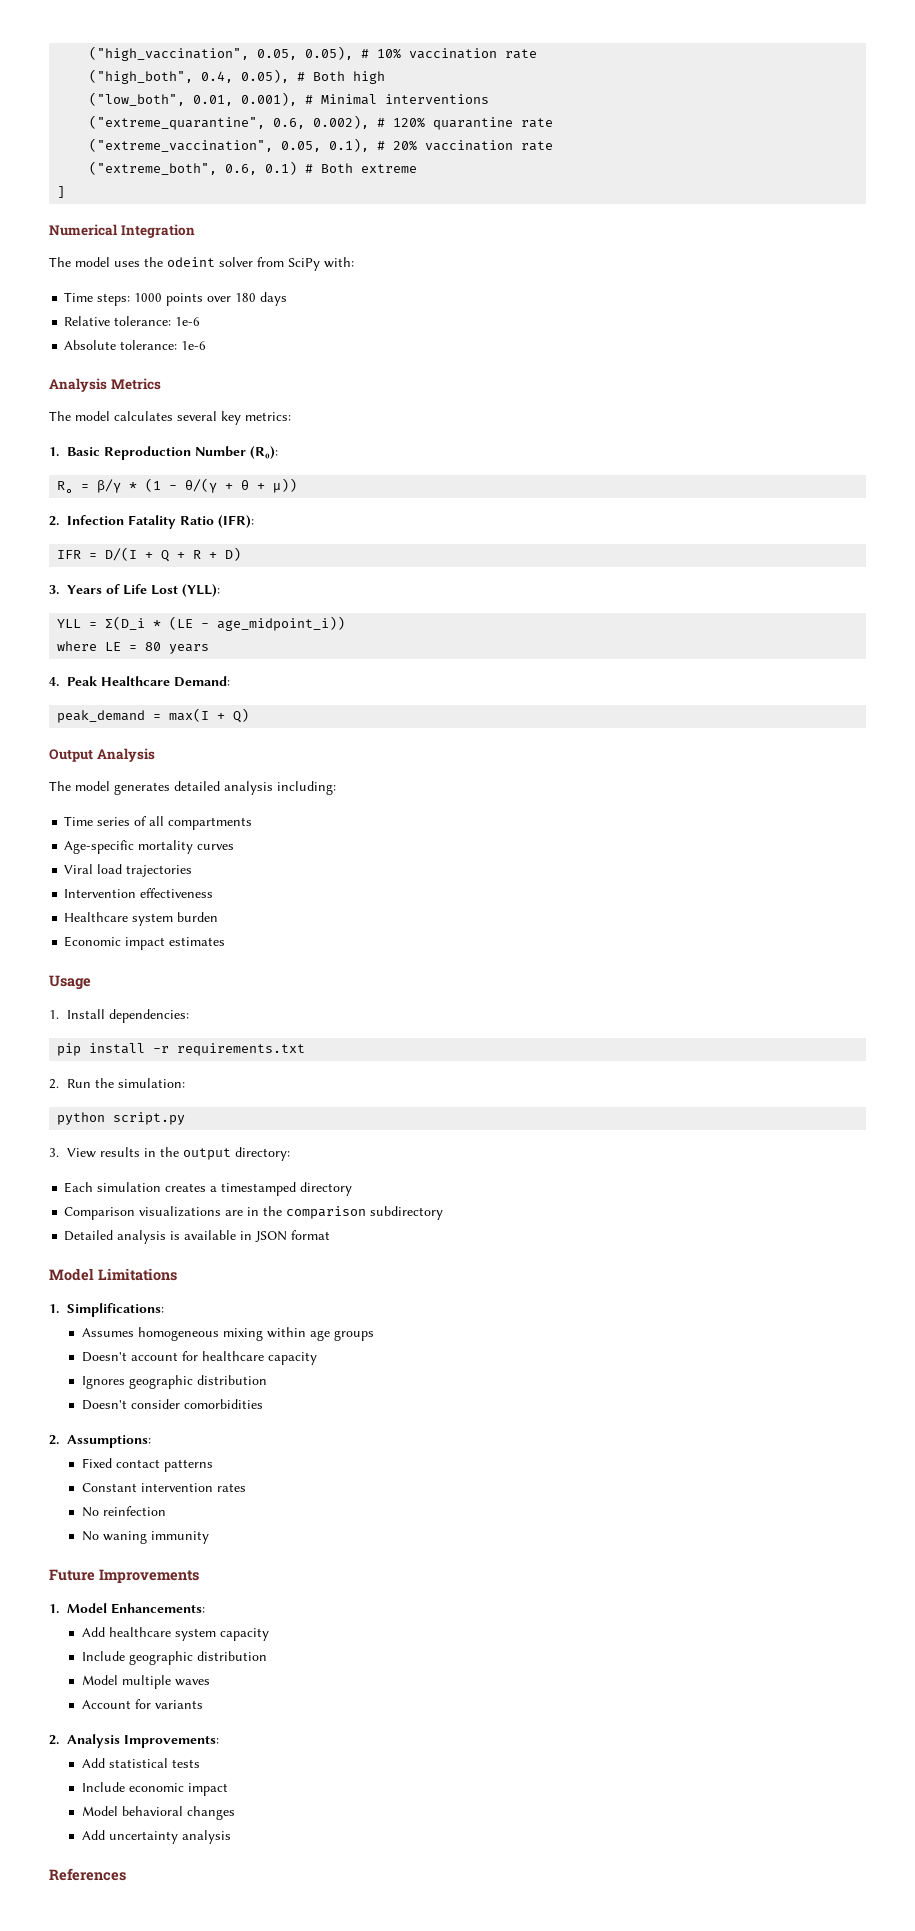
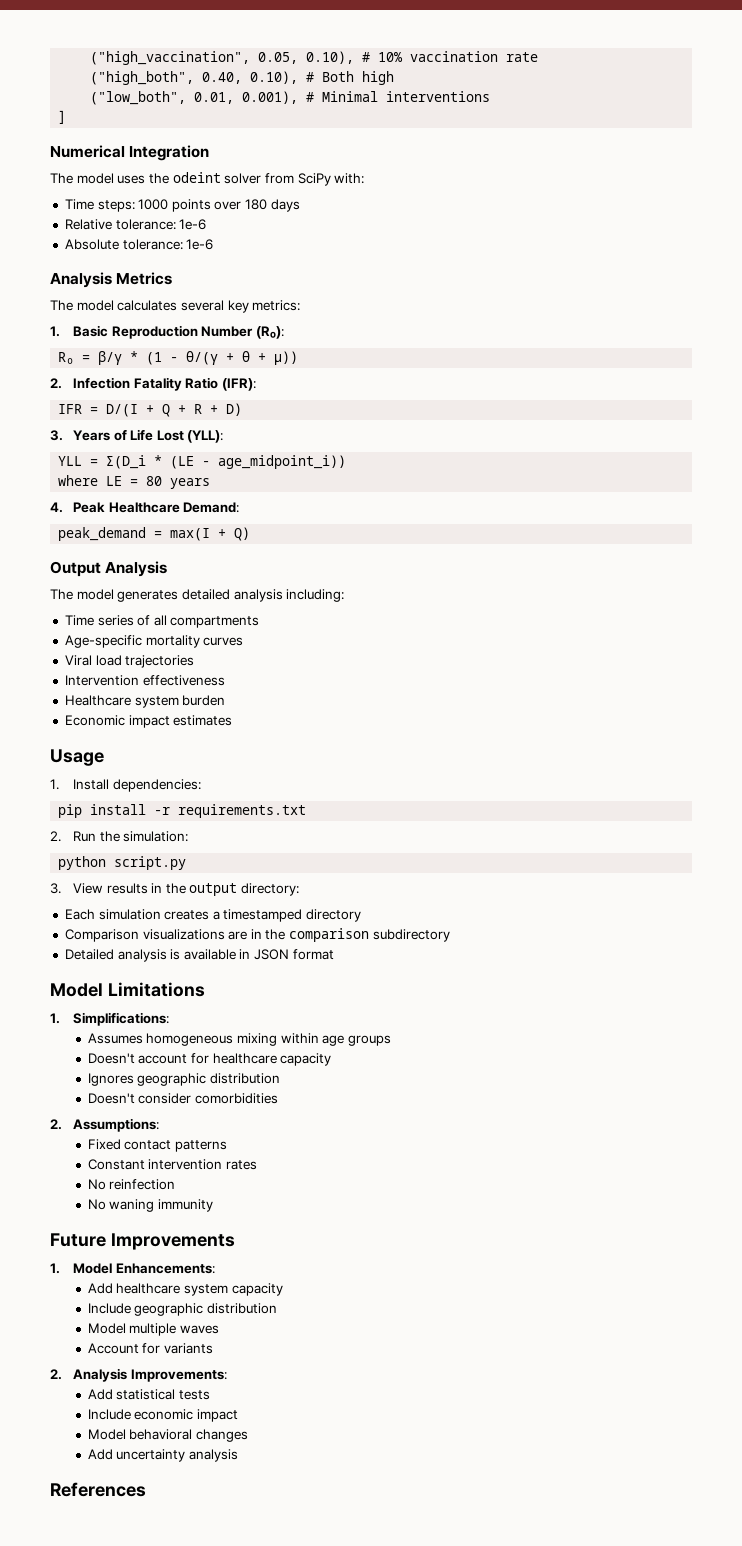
- ("high_vaccination", 0.05, 0.05), # 10% vaccination rate
+ ("high_vaccination", 0.05, 0.10), # 10% vaccination rate
- ("high_both", 0.4, 0.05), # Both high
+ ("high_both", 0.40, 0.10), # Both high
- ("extreme_quarantine", 0.6, 0.002), # 120% quarantine rate
- ("extreme_vaccination", 0.05, 0.1), # 20% vaccination rate
- ("extreme_both", 0.6, 0.1) # Both extreme

